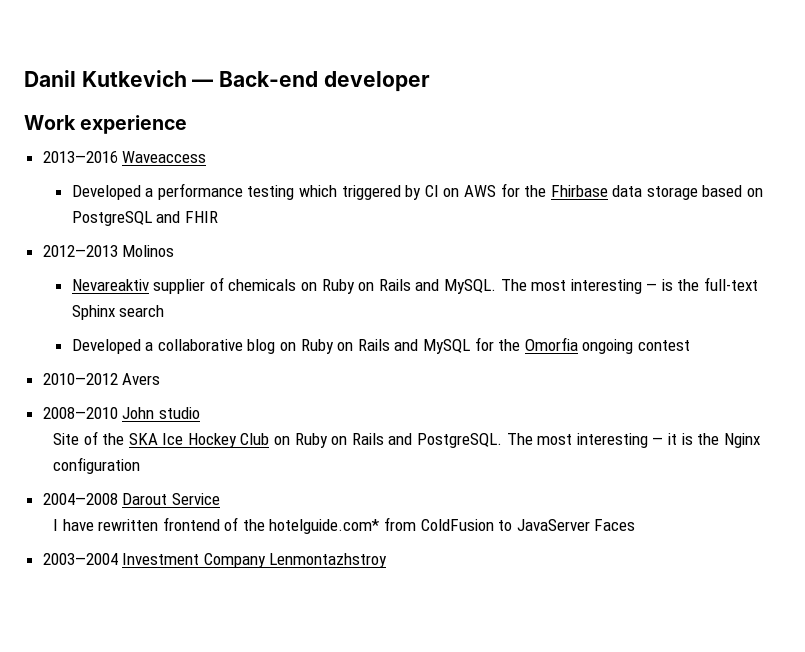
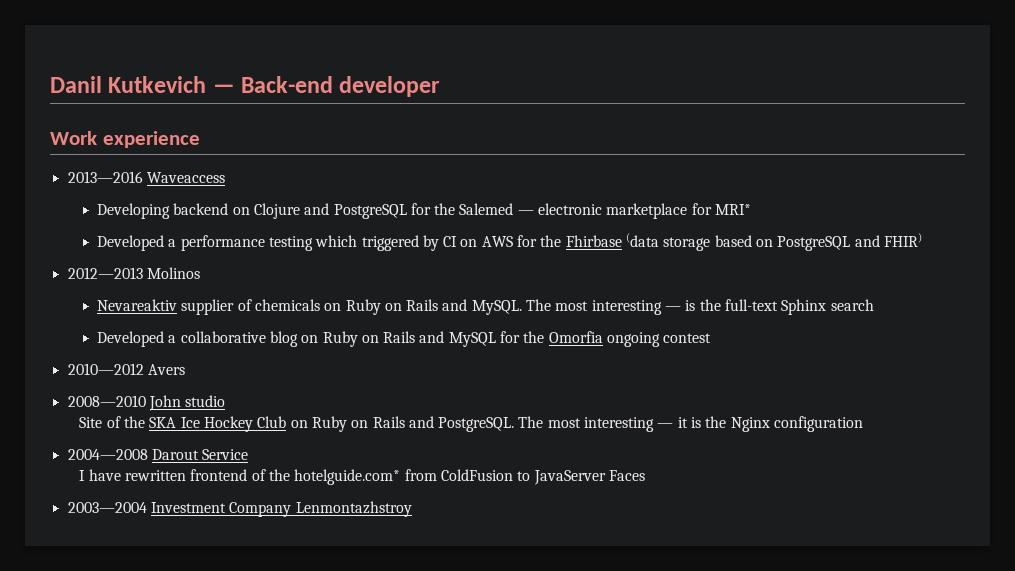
+ Developing backend on Clojure and PostgreSQL for the Salemed — electronic marketplace for MRI*
- Developed a performance testing which triggered by CI on AWS for the Fhirbase data storage based on PostgreSQL and FHIR
+ Developed a performance testing which triggered by CI on AWS for the Fhirbase (data storage based on PostgreSQL and FHIR)

